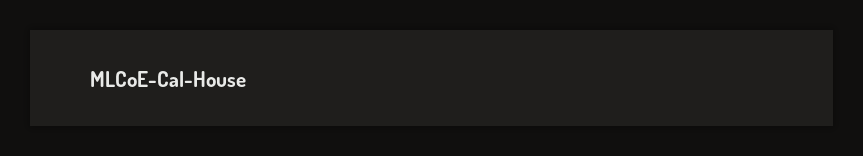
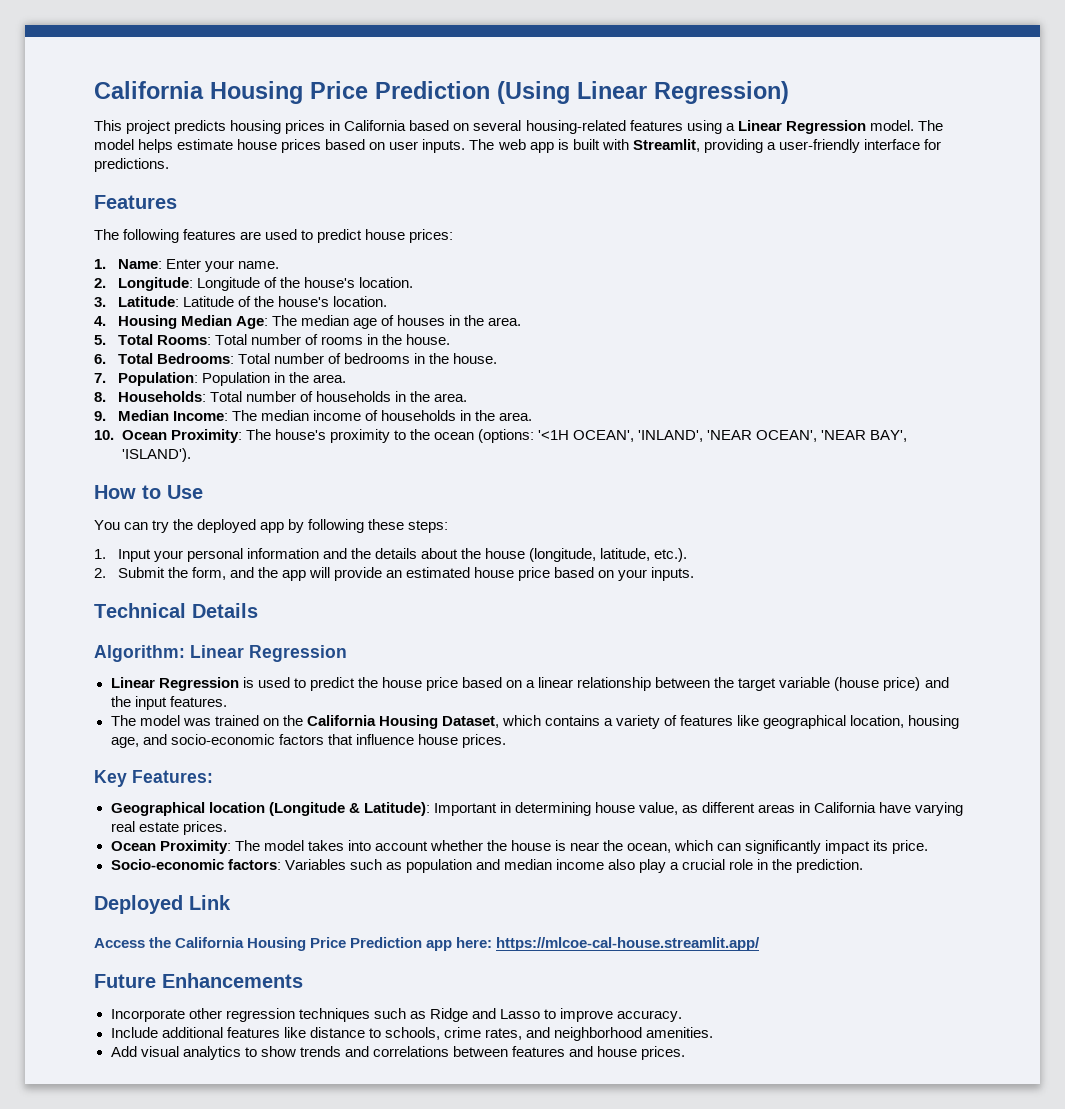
- MLCoE-Cal-House
+ California Housing Price Prediction (Using Linear Regression)
+ This project predicts housing prices in California based on several housing-related features using a Linear Regression model. The model helps estimate house prices based on user inputs. The web app is built with Streamlit, providing a user-friendly interface for predictions.
+ Features
+ The following features are used to predict house prices:
+ 1. Name: Enter your name.
+ 2. Longitude: Longitude of the house's location.
+ 3. Latitude: Latitude of the house's location.
+ 4. Housing Median Age: The median age of houses in the area.
+ 5. Total Rooms: Total number of rooms in the house.
+ 6. Total Bedrooms: Total number of bedrooms in the house.
+ 7. Population: Population in the area.
+ 8. Households: Total number of households in the area.
+ 9. Median Income: The median income of households in the area.
+ 10. Ocean Proximity: The house's proximity to the ocean (options: '<1H OCEAN', 'INLAND', 'NEAR OCEAN', 'NEAR BAY', 'ISLAND').
+ How to Use
+ You can try the deployed app by following these steps:
+ 1. Input your personal information and the details about the house (longitude, latitude, etc.).
+ 2. Submit the form, and the app will provide an estimated house price based on your inputs.
+ Technical Details
+ Algorithm: Linear Regression
+ Linear Regression is used to predict the house price based on a linear relationship between the target variable (house price) and the input features.
+ The model was trained on the California Housing Dataset, which contains a variety of features like geographical location, housing age, and socio-economic factors that influence house prices.
+ Key Features:
+ Geographical location (Longitude & Latitude): Important in determining house value, as different areas in California have varying real estate prices.
+ Ocean Proximity: The model takes into account whether the house is near the ocean, which can significantly impact its price.
+ Socio-economic factors: Variables such as population and median income also play a crucial role in the prediction.
+ Deployed Link
+ Access the California Housing Price Prediction app here: https://mlcoe-cal-house.streamlit.app/
+ Future Enhancements
+ Incorporate other regression techniques such as Ridge and Lasso to improve accuracy.
+ Include additional features like distance to schools, crime rates, and neighborhood amenities.
+ Add visual analytics to show trends and correlations between features and house prices.

